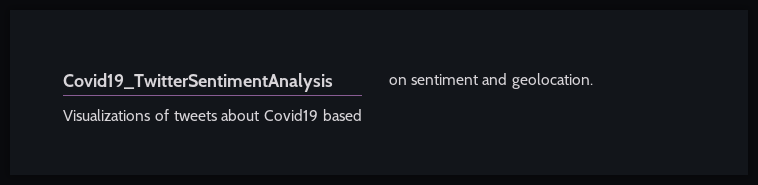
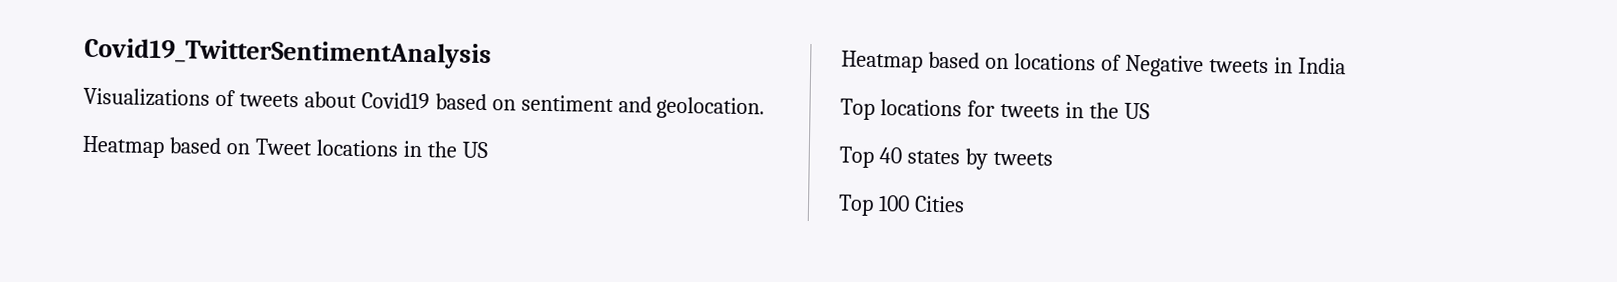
+ Heatmap based on Tweet locations in the US
+ Heatmap based on locations of Negative tweets in India
+ Top locations for tweets in the US
+ Top 40 states by tweets
+ Top 100 Cities

